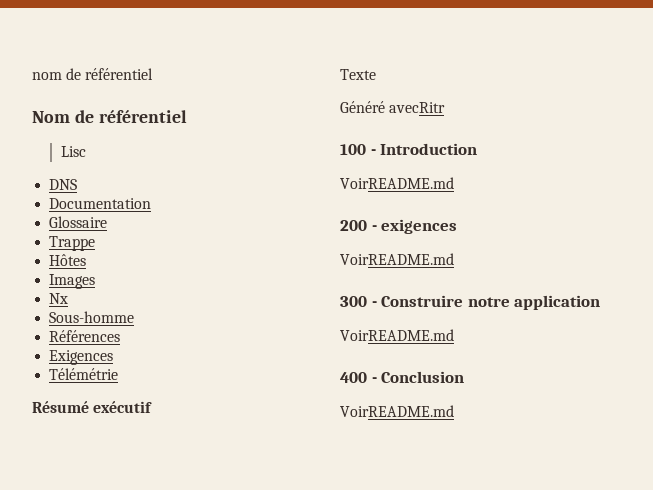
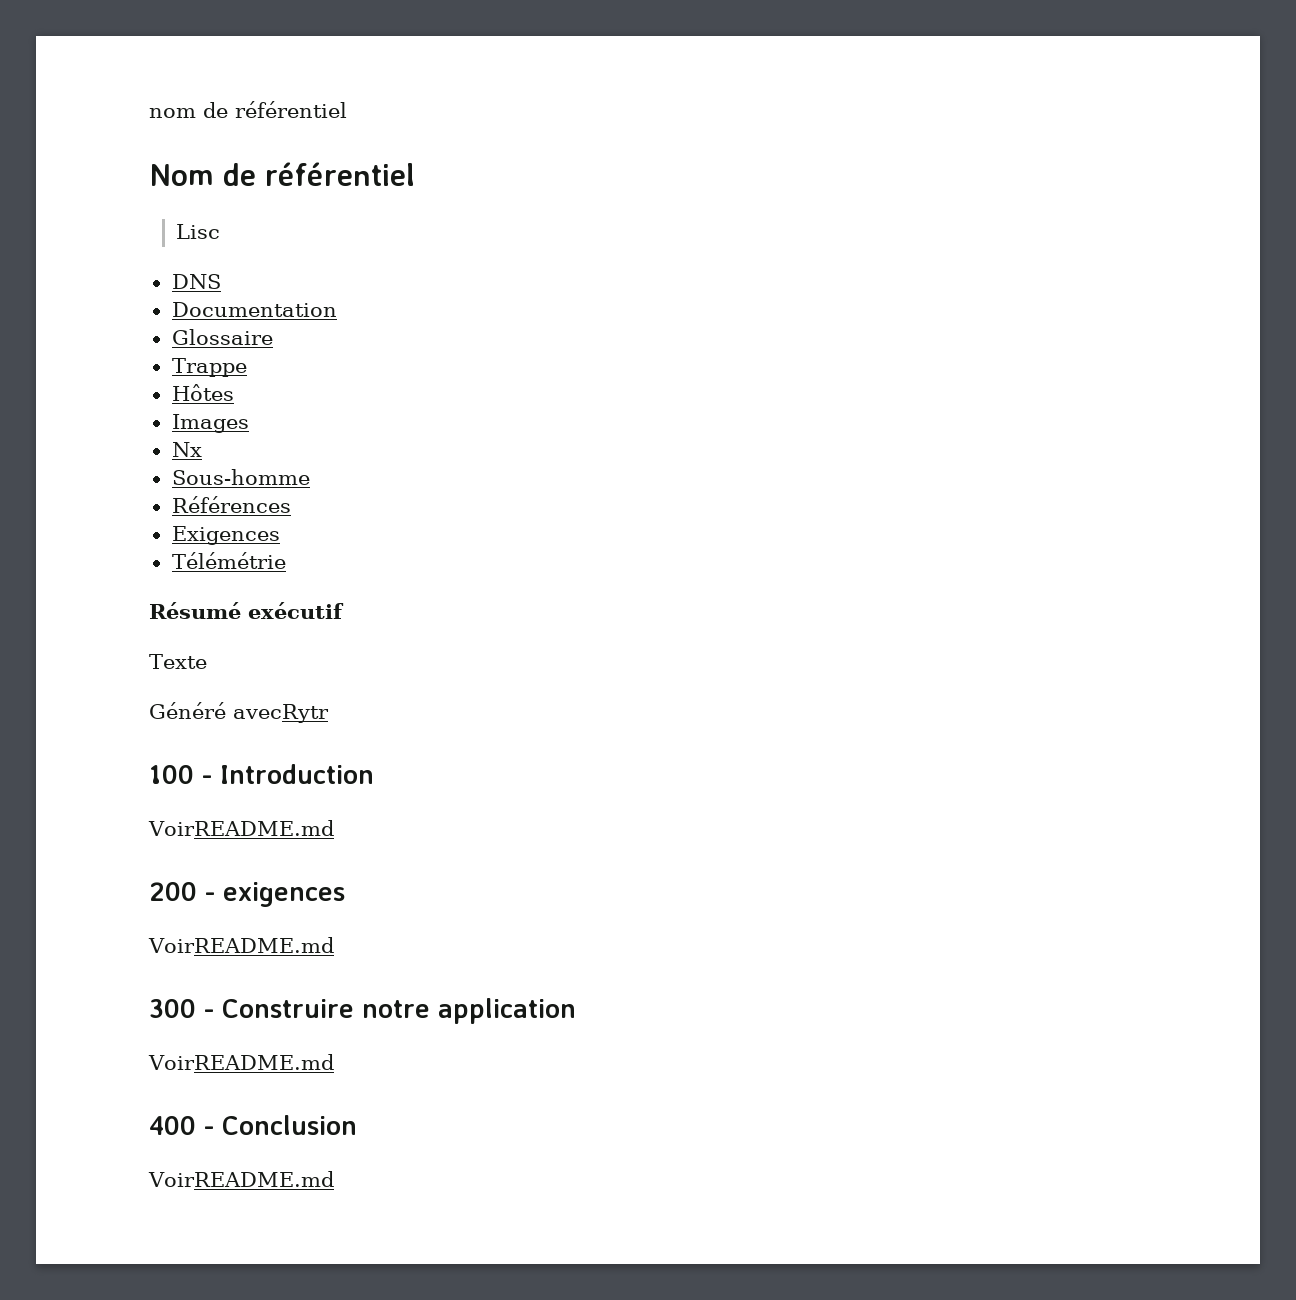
- Généré avecRitr
+ Généré avecRytr

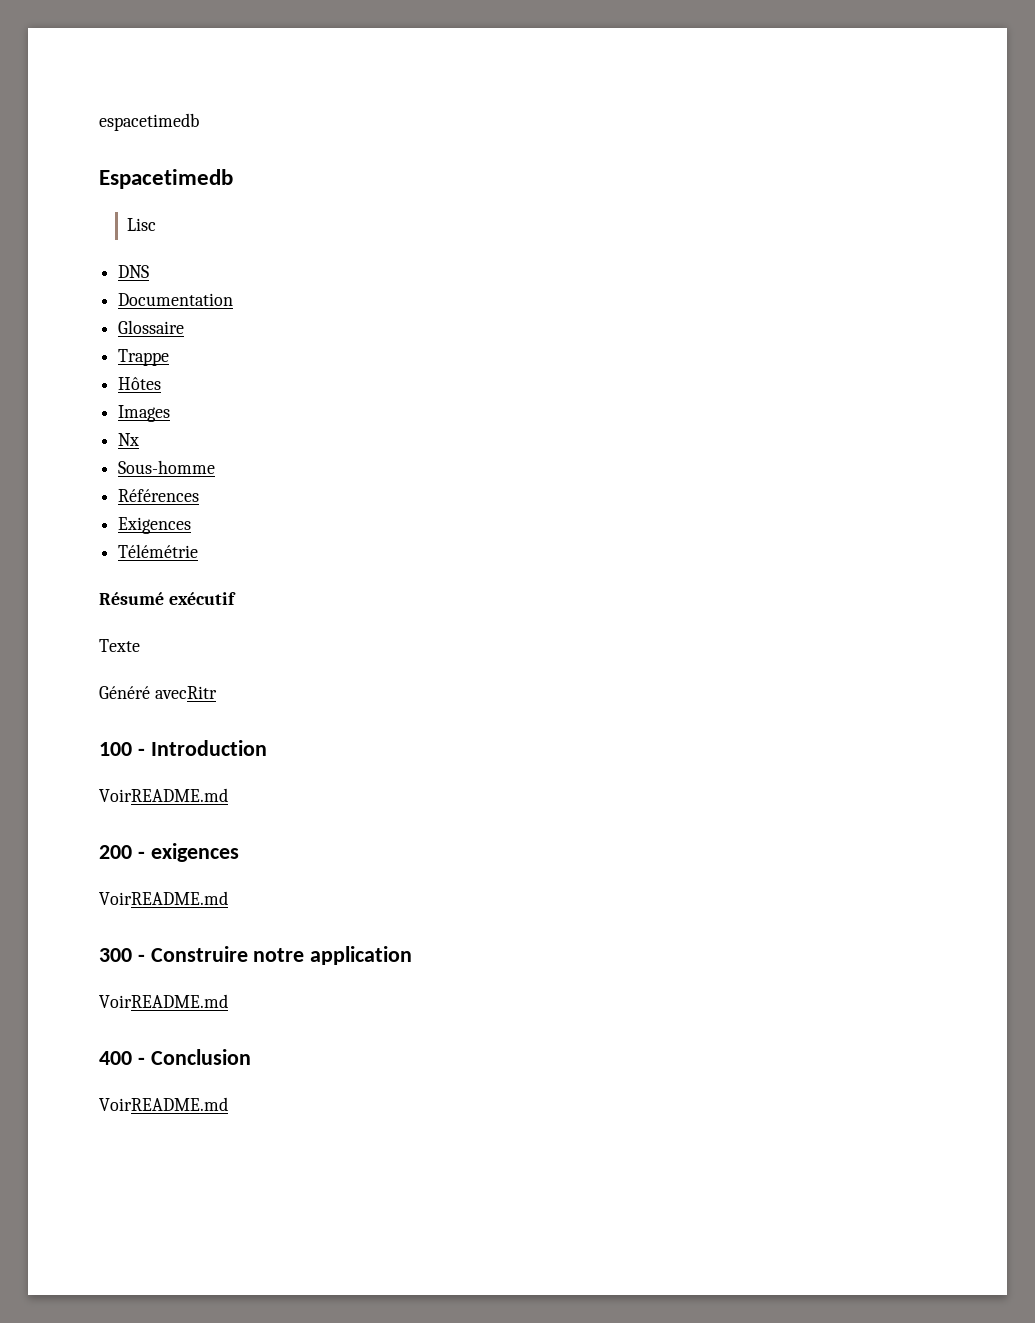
- nom de référentiel
- Nom de référentiel
+ espacetimedb
+ Espacetimedb
- Généré avecRytr
+ Généré avecRitr

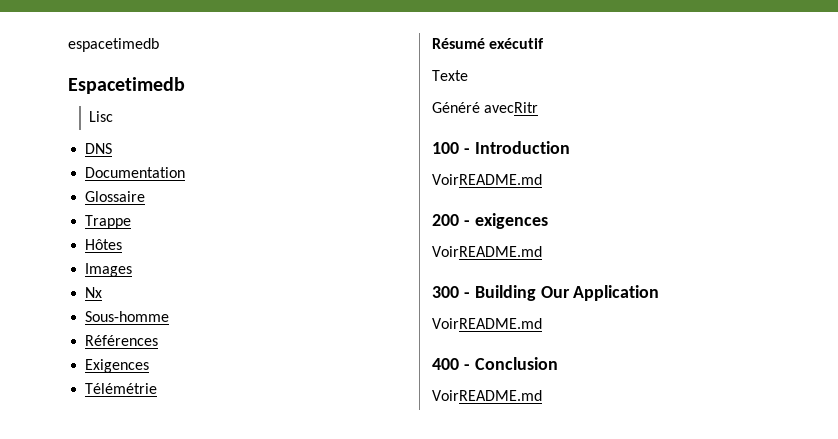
- 300 - Construire notre application
+ 300 - Building Our Application

